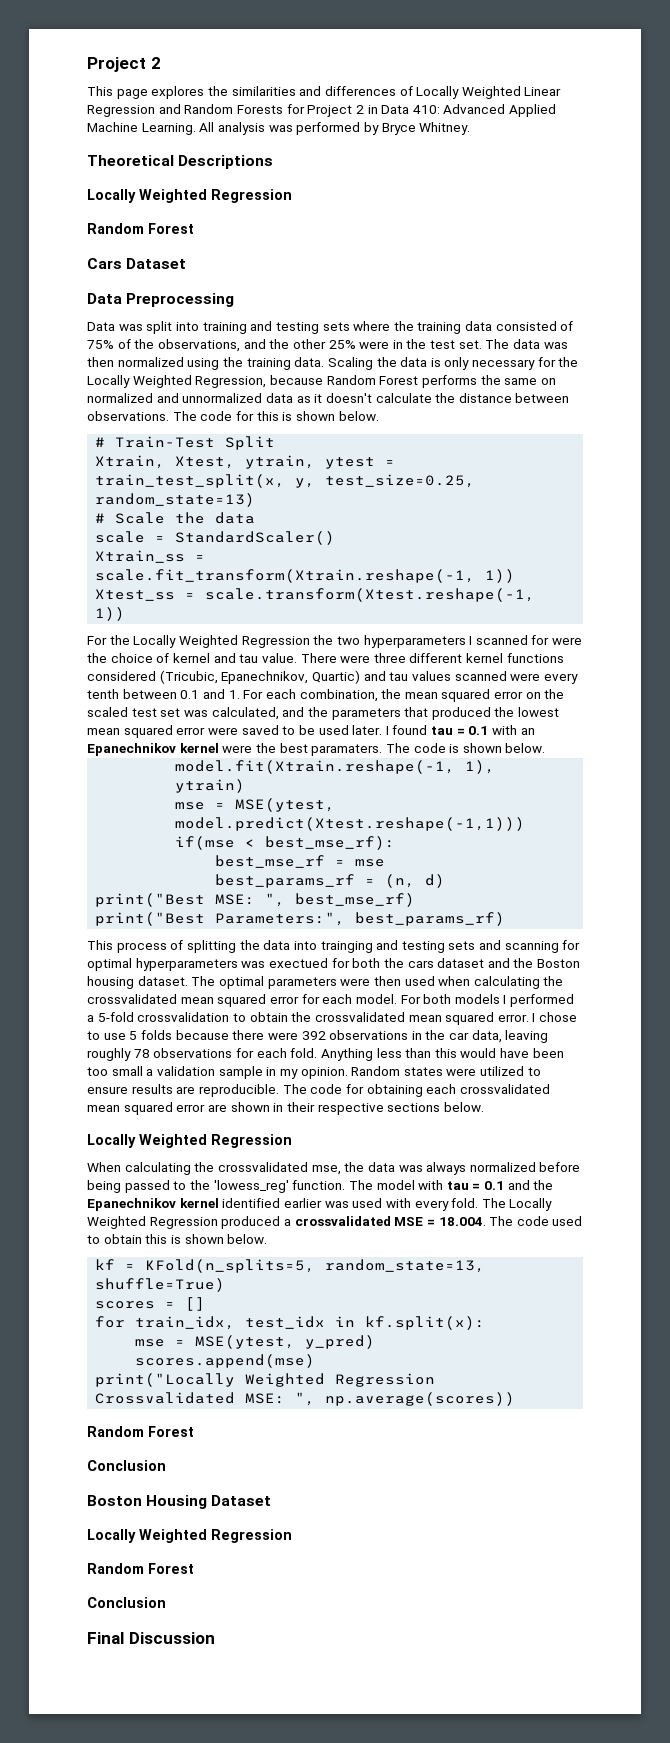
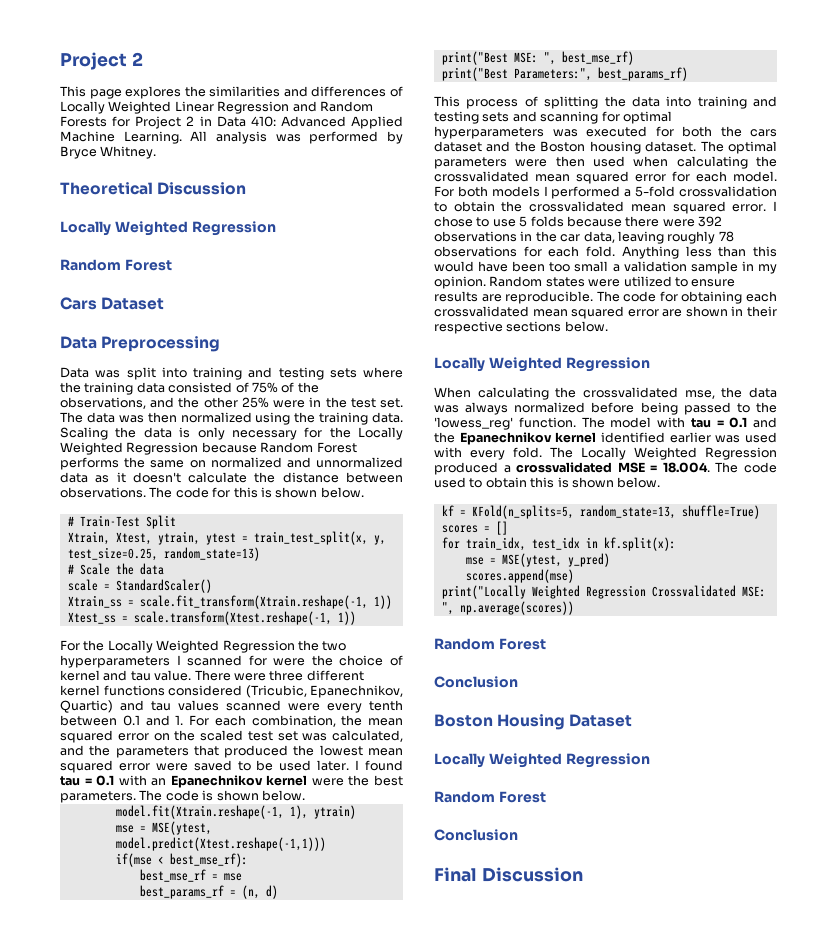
- Theoretical Descriptions
+ Theoretical Discussion
- Scaling the data is only necessary for the Locally Weighted Regression, because Random Forest performs the same on normalized and unnormalized data as it doesn't calculate the distance between observations.
+ Scaling the data is only necessary for the Locally Weighted Regression because Random Forest performs the same on normalized and unnormalized data as it doesn't calculate the distance between observations.
- I found tau = 0.1 with an Epanechnikov kernel were the best paramaters.
+ I found tau = 0.1 with an Epanechnikov kernel were the best parameters.
- This process of splitting the data into trainging and testing sets and scanning for optimal hyperparameters was exectued for both the cars dataset and the Boston housing dataset.
+ This process of splitting the data into training and testing sets and scanning for optimal hyperparameters was executed for both the cars dataset and the Boston housing dataset.

